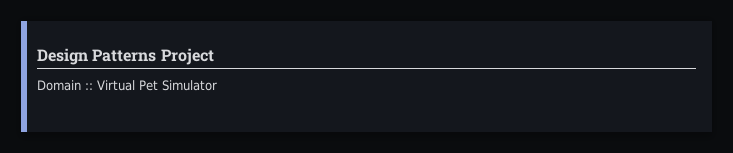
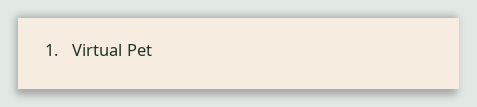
- Design Patterns Project
- Domain :: Virtual Pet Simulator
+ 1. Virtual Pet

